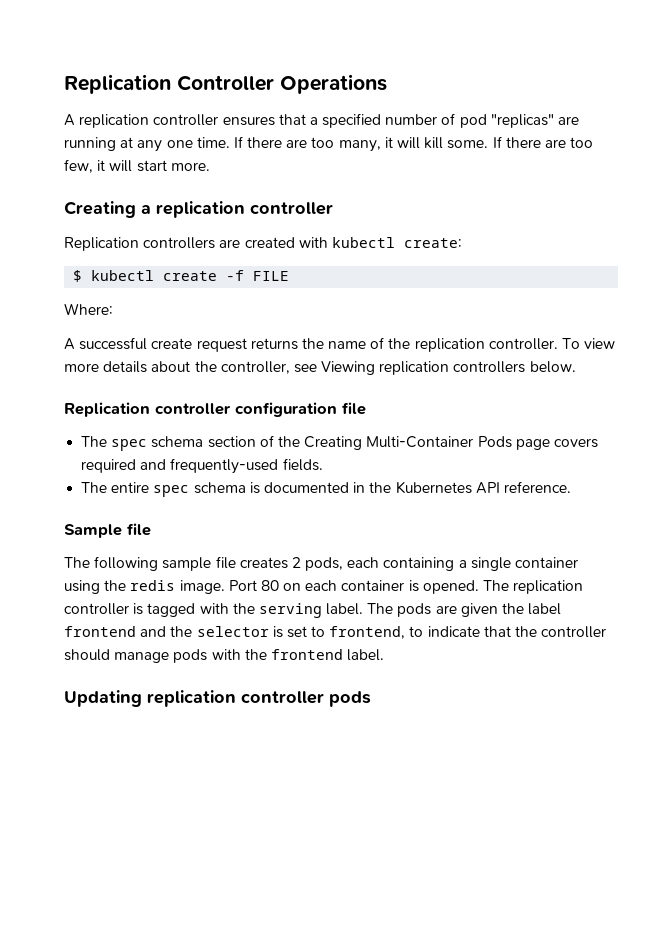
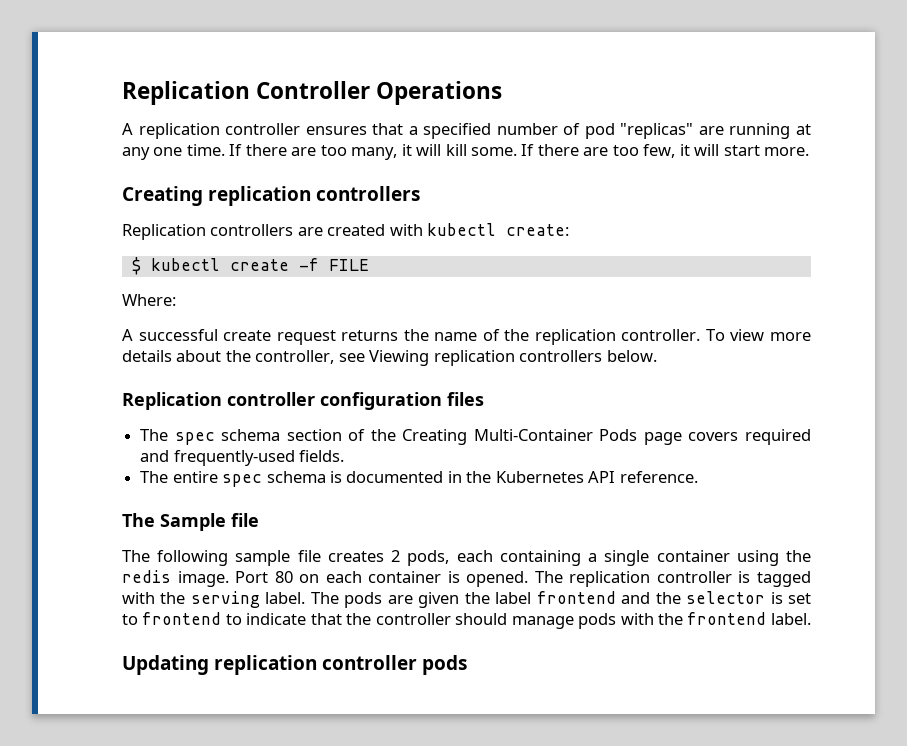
- Creating a replication controller
+ Creating replication controllers
- Replication controller configuration file
+ Replication controller configuration files
- Sample file
+ The Sample file
- The pods are given the label frontend and the selector is set to frontend, to indicate that the controller should manage pods with the frontend label.
+ The pods are given the label frontend and the selector is set to frontend to indicate that the controller should manage pods with the frontend label.

